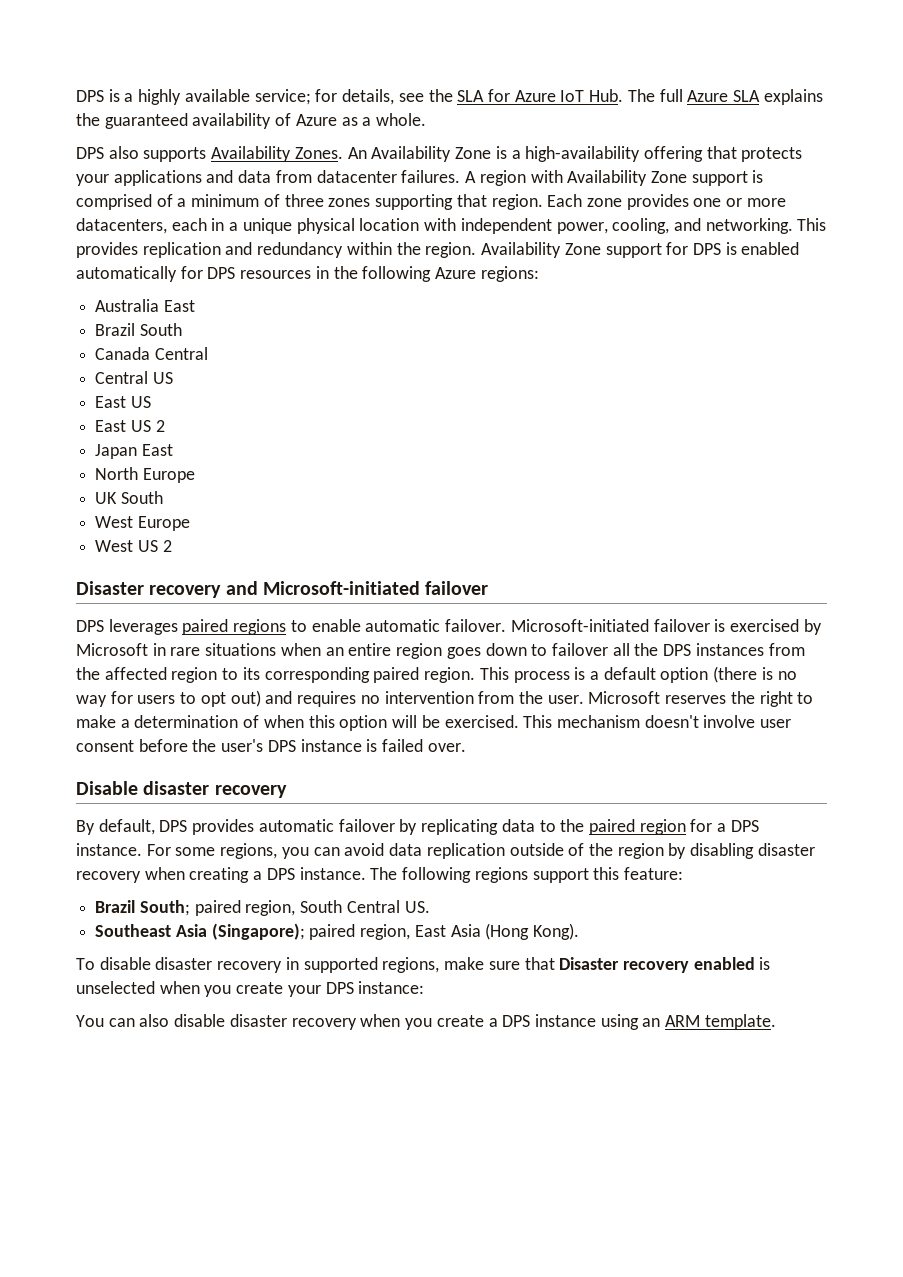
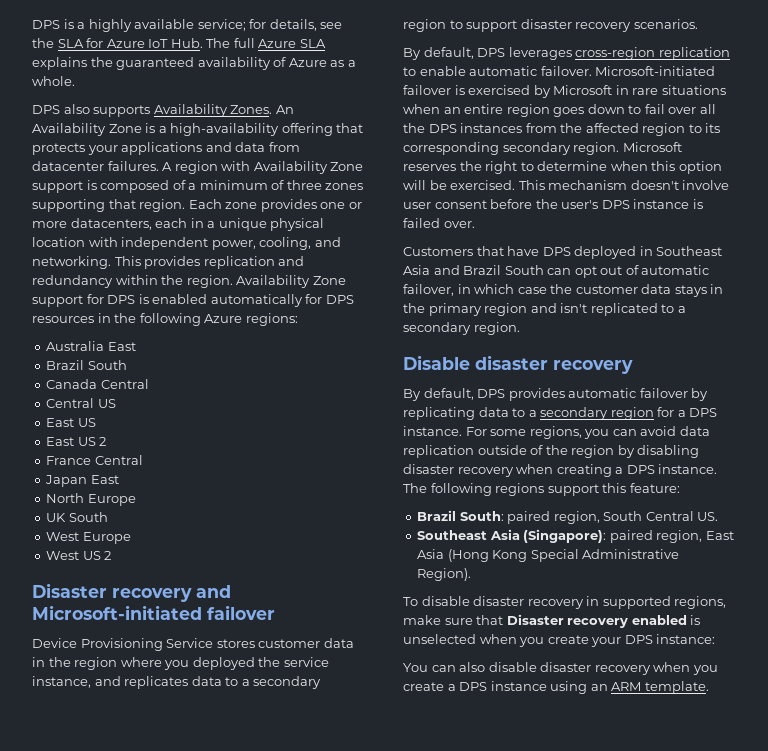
- A region with Availability Zone support is comprised of a minimum of three zones supporting that region.
+ A region with Availability Zone support is composed of a minimum of three zones supporting that region.
+ France Central
- DPS leverages paired regions to enable automatic failover.
+ Device Provisioning Service stores customer data in the region where you deployed the service instance, and replicates data to a secondary region to support disaster recovery scenarios.
+ By default, DPS leverages cross-region replication to enable automatic failover.
- Microsoft-initiated failover is exercised by Microsoft in rare situations when an entire region goes down to failover all the DPS instances from the affected region to its corresponding paired region. This process is a default option (there is no way for users to opt out) and requires no intervention from the user.
+ Microsoft-initiated failover is exercised by Microsoft in rare situations when an entire region goes down to fail over all the DPS instances from the affected region to its corresponding secondary region.
- Microsoft reserves the right to make a determination of when this option will be exercised.
+ Microsoft reserves the right to determine when this option will be exercised.
+ Customers that have DPS deployed in Southeast Asia and Brazil South can opt out of automatic failover, in which case the customer data stays in the primary region and isn't replicated to a secondary region.
- By default, DPS provides automatic failover by replicating data to the paired region for a DPS instance.
+ By default, DPS provides automatic failover by replicating data to a secondary region for a DPS instance.
- Brazil South; paired region, South Central US.
+ Brazil South: paired region, South Central US.
- Southeast Asia (Singapore); paired region, East Asia (Hong Kong).
+ Southeast Asia (Singapore): paired region, East Asia (Hong Kong Special Administrative Region).

